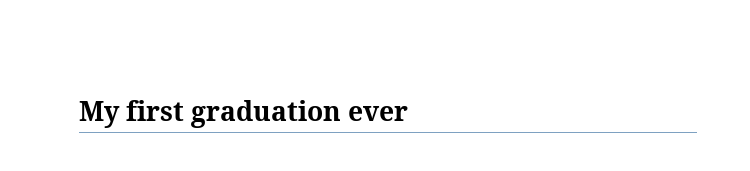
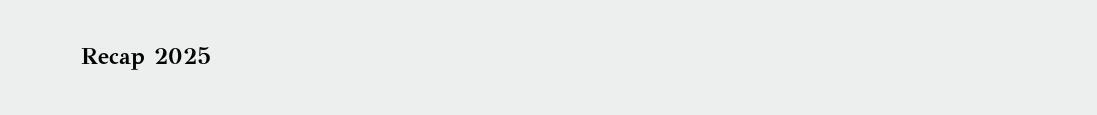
- My first graduation ever
+ Recap 2025

